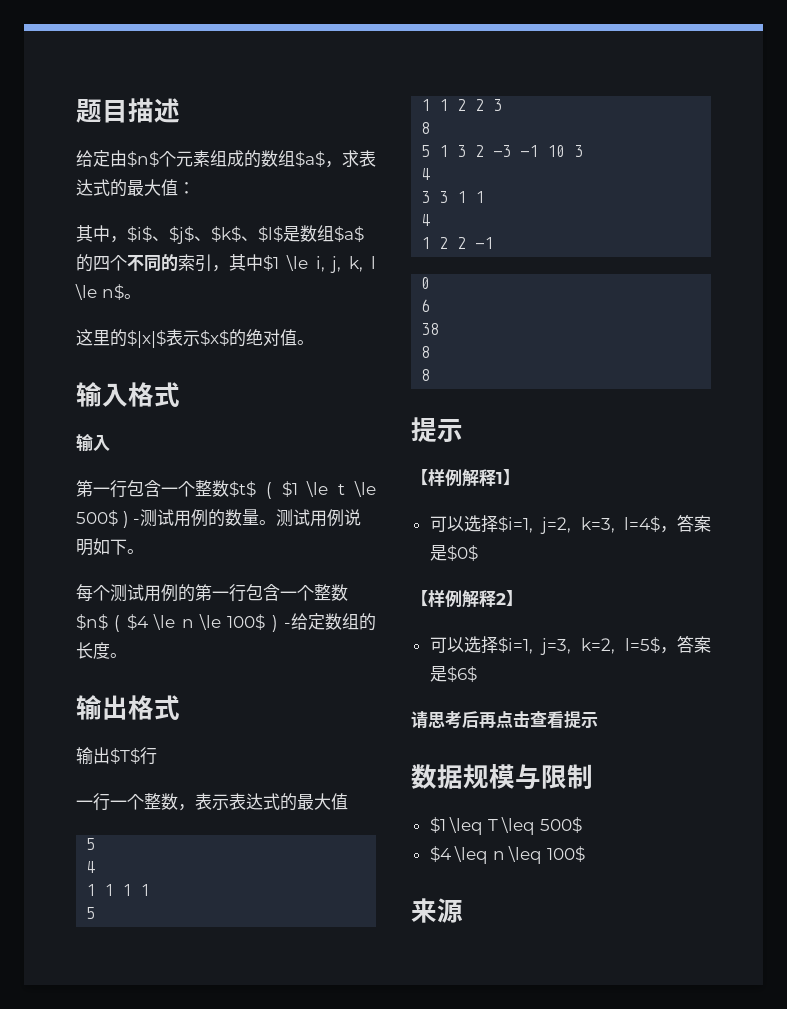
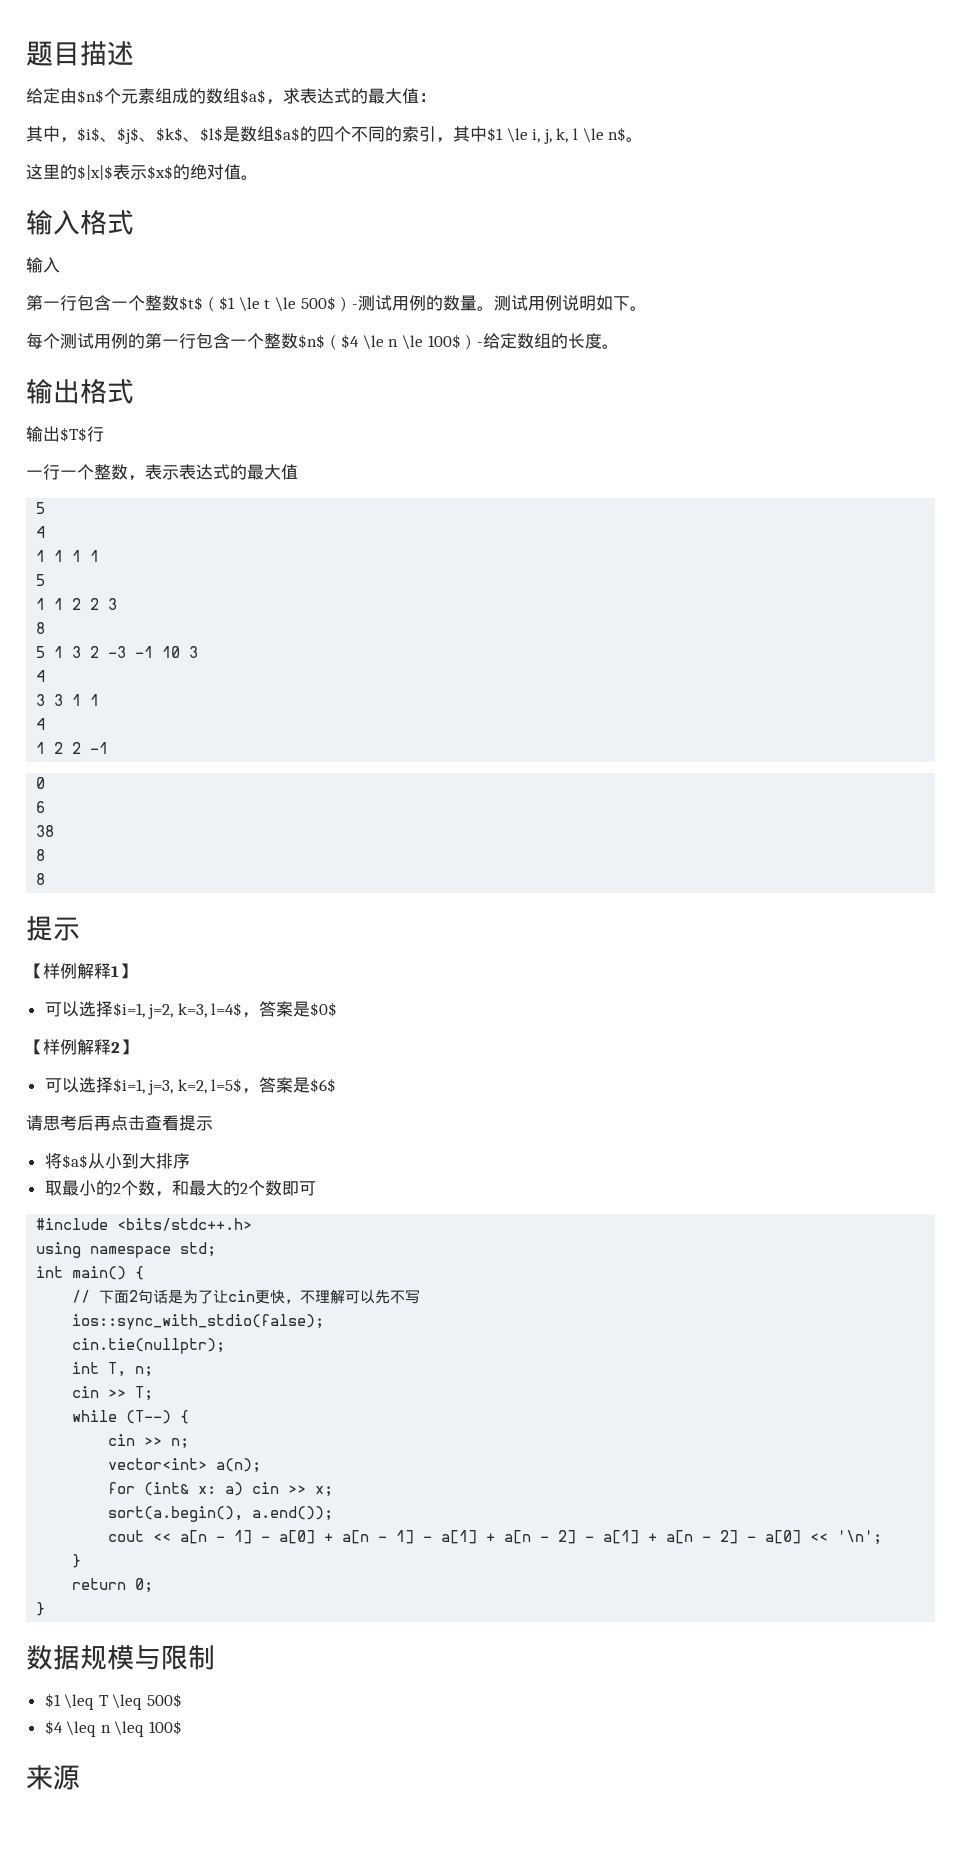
+ 将$a$从小到大排序
+ 取最小的2个数，和最大的2个数即可
+ #include <bits/stdc++.h>
+ using namespace std;
+ int main() {
+ // 下面2句话是为了让cin更快，不理解可以先不写
+ ios::sync_with_stdio(false);
+ cin.tie(nullptr);
+ int T, n;
+ cin >> T;
+ while (T--) {
+ cin >> n;
+ vector<int> a(n);
+ for (int& x: a) cin >> x;
+ sort(a.begin(), a.end());
+ cout << a[n - 1] - a[0] + a[n - 1] - a[1] + a[n - 2] - a[1] + a[n - 2] - a[0] << '\n';
+ }
+ return 0;
+ }

